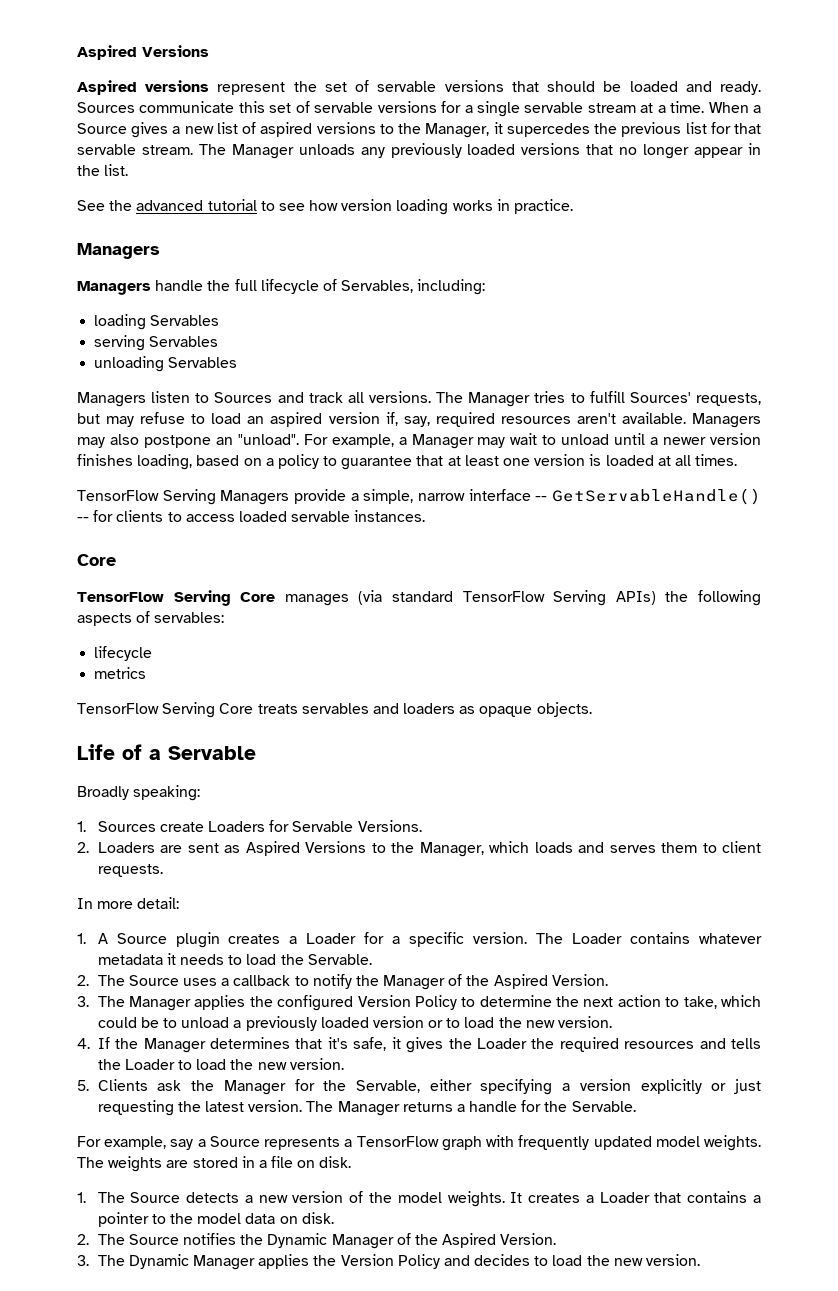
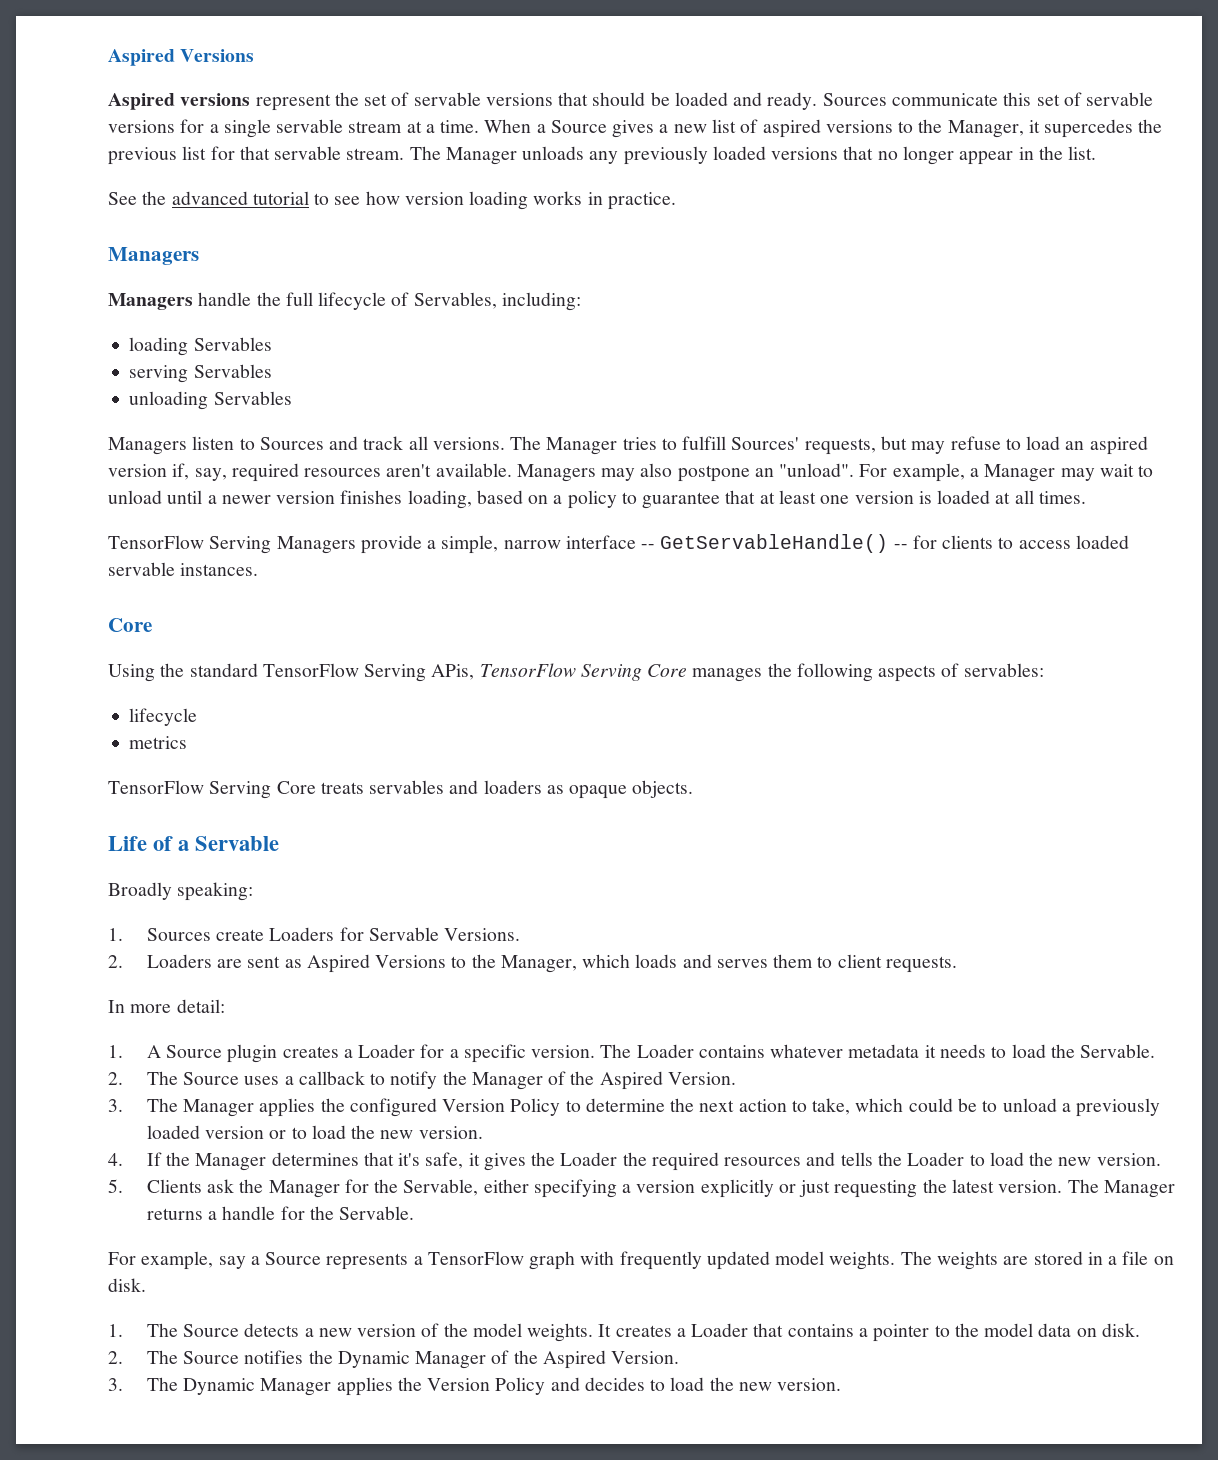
- TensorFlow Serving Core manages (via standard TensorFlow Serving APIs) the following aspects of servables:
+ Using the standard TensorFlow Serving APis, TensorFlow Serving Core manages the following aspects of servables:

